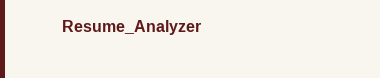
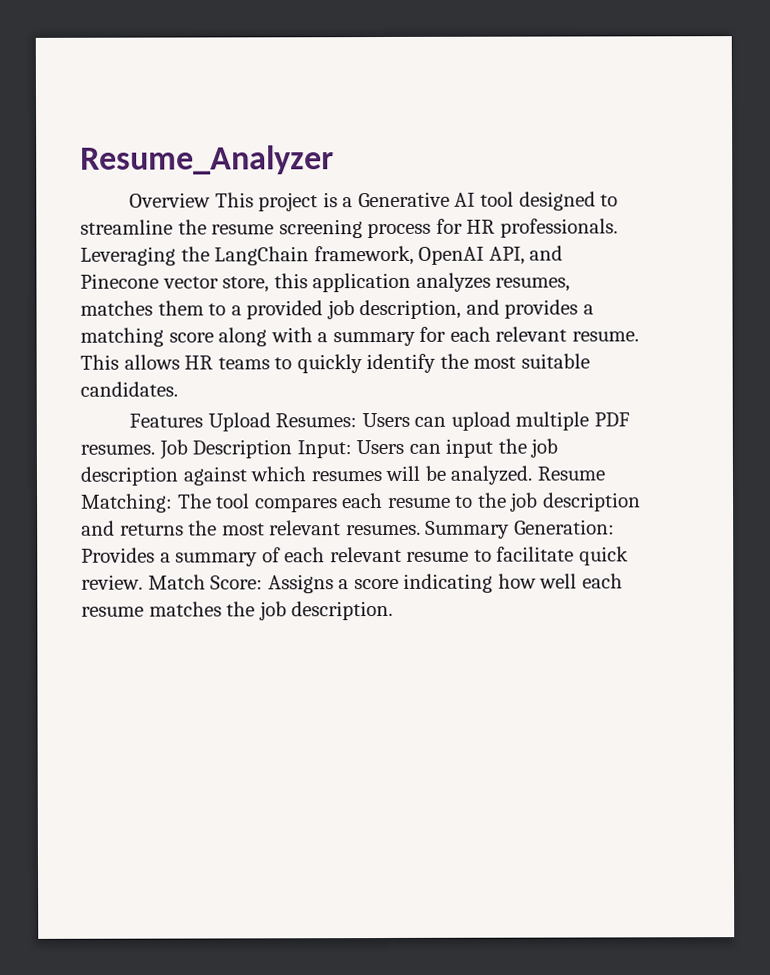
+ Overview This project is a Generative AI tool designed to streamline the resume screening process for HR professionals. Leveraging the LangChain framework, OpenAI API, and Pinecone vector store, this application analyzes resumes, matches them to a provided job description, and provides a matching score along with a summary for each relevant resume. This allows HR teams to quickly identify the most suitable candidates.
+ Features Upload Resumes: Users can upload multiple PDF resumes. Job Description Input: Users can input the job description against which resumes will be analyzed. Resume Matching: The tool compares each resume to the job description and returns the most relevant resumes. Summary Generation: Provides a summary of each relevant resume to facilitate quick review. Match Score: Assigns a score indicating how well each resume matches the job description.

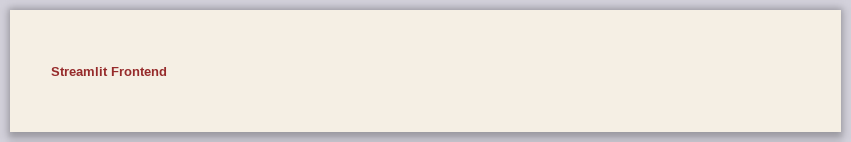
- Resume_Analyzer
- Overview This project is a Generative AI tool designed to streamline the resume screening process for HR professionals. Leveraging the LangChain framework, OpenAI API, and Pinecone vector store, this application analyzes resumes, matches them to a provided job description, and provides a matching score along with a summary for each relevant resume. This allows HR teams to quickly identify the most suitable candidates.
- Features Upload Resumes: Users can upload multiple PDF resumes. Job Description Input: Users can input the job description against which resumes will be analyzed. Resume Matching: The tool compares each resume to the job description and returns the most relevant resumes. Summary Generation: Provides a summary of each relevant resume to facilitate quick review. Match Score: Assigns a score indicating how well each resume matches the job description.
+ Streamlit Frontend

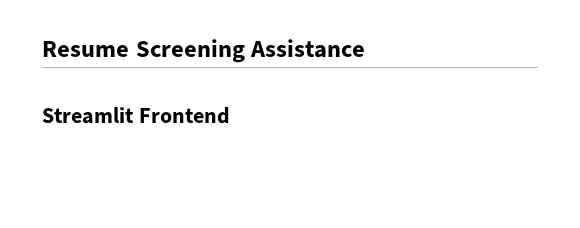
+ Resume Screening Assistance

